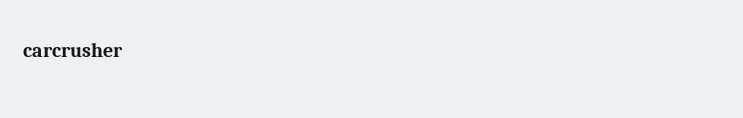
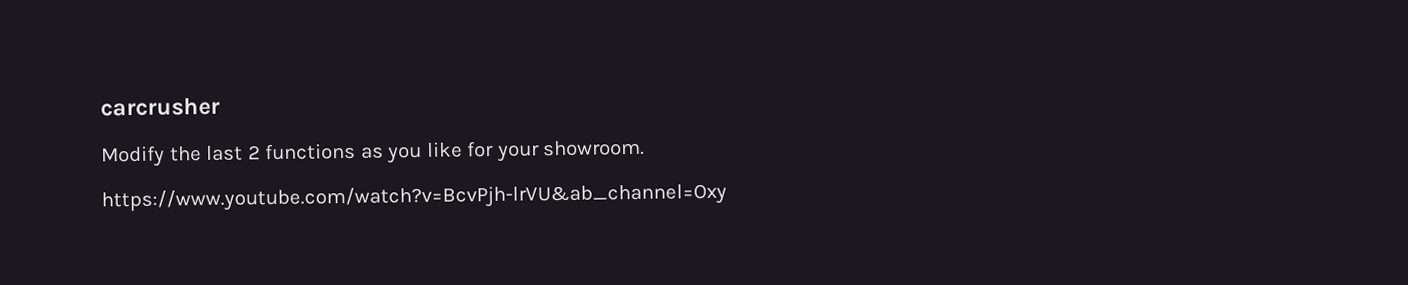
+ Modify the last 2 functions as you like for your showroom.
+ https://www.youtube.com/watch?v=BcvPjh-lrVU&ab_channel=Oxy

